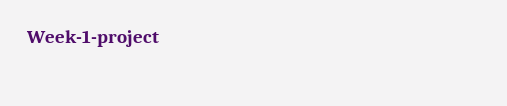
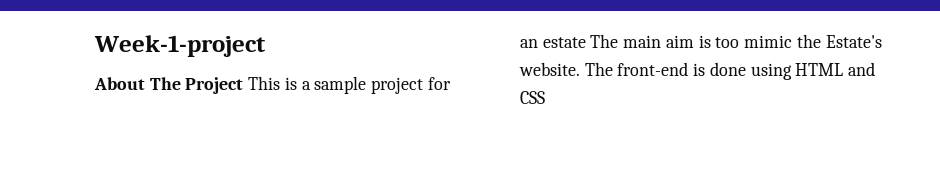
+ About The Project This is a sample project for an estate The main aim is too mimic the Estate's website. The front-end is done using HTML and CSS

